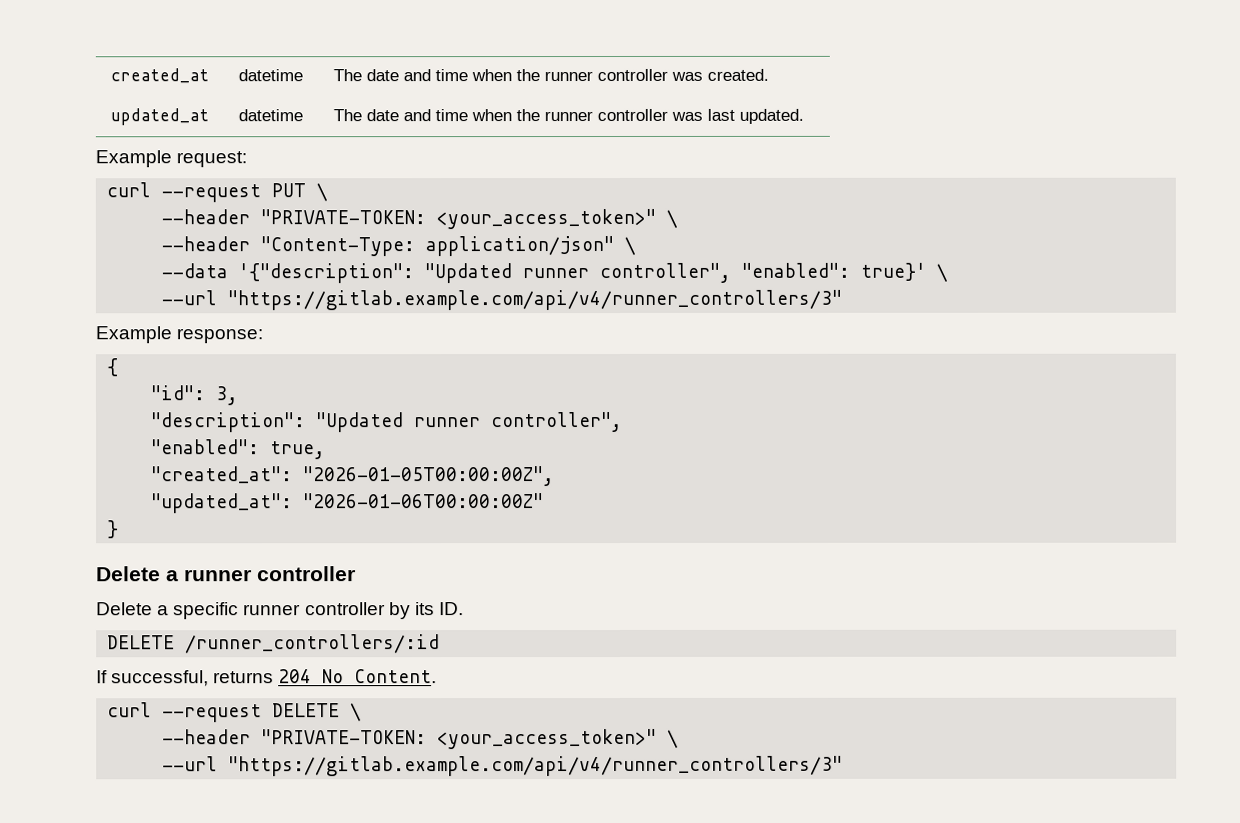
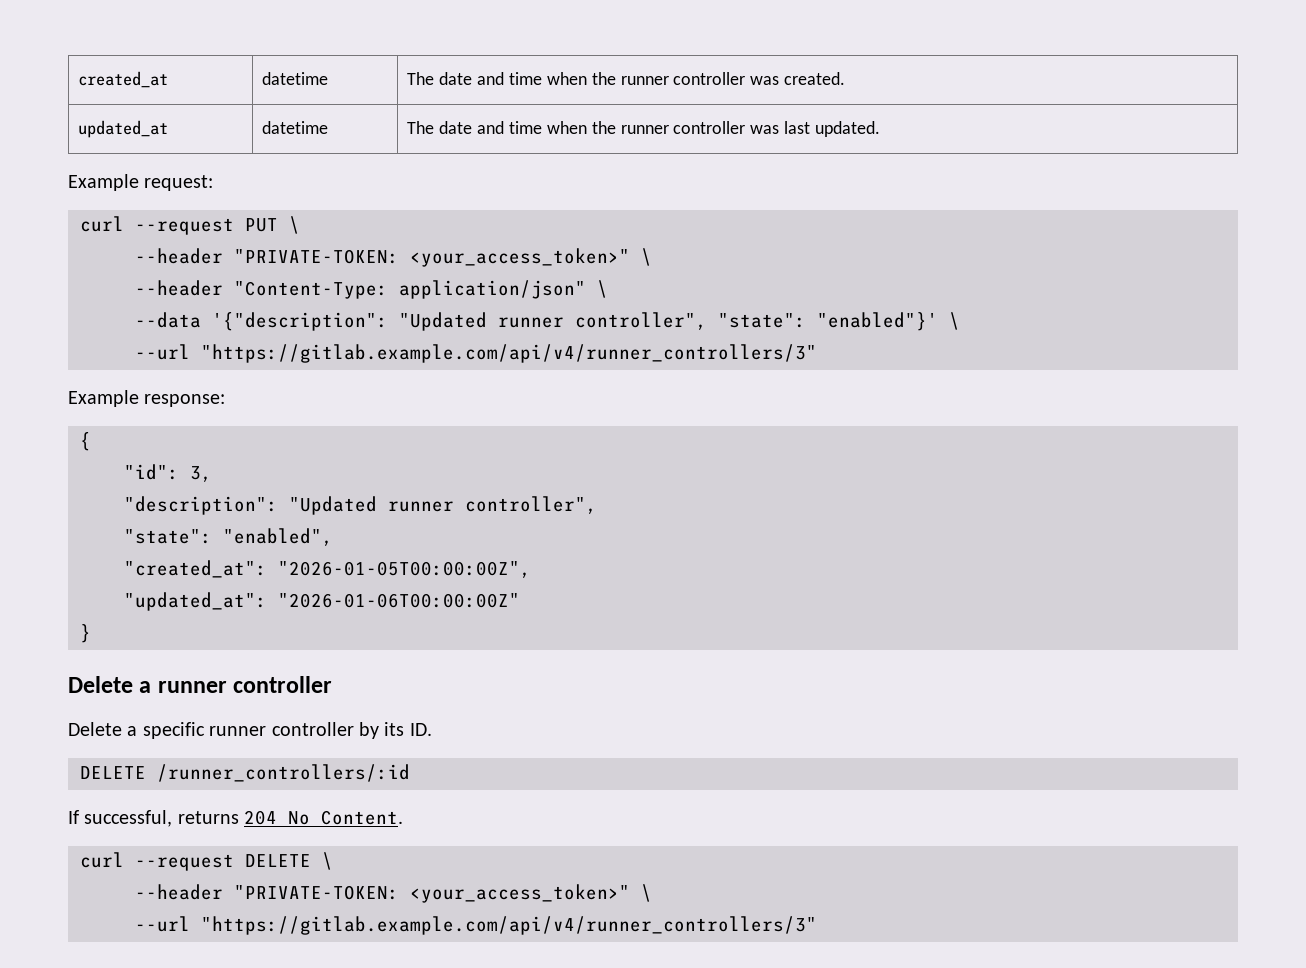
- --data '{"description": "Updated runner controller", "enabled": true}' \
+ --data '{"description": "Updated runner controller", "state": "enabled"}' \
- "enabled": true,
+ "state": "enabled",

